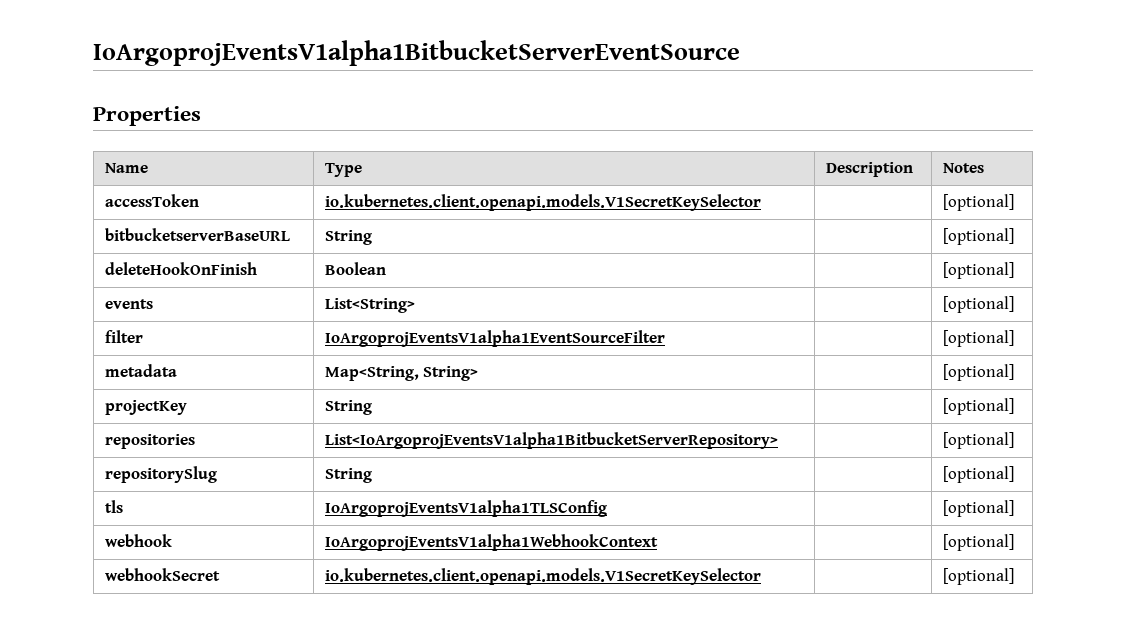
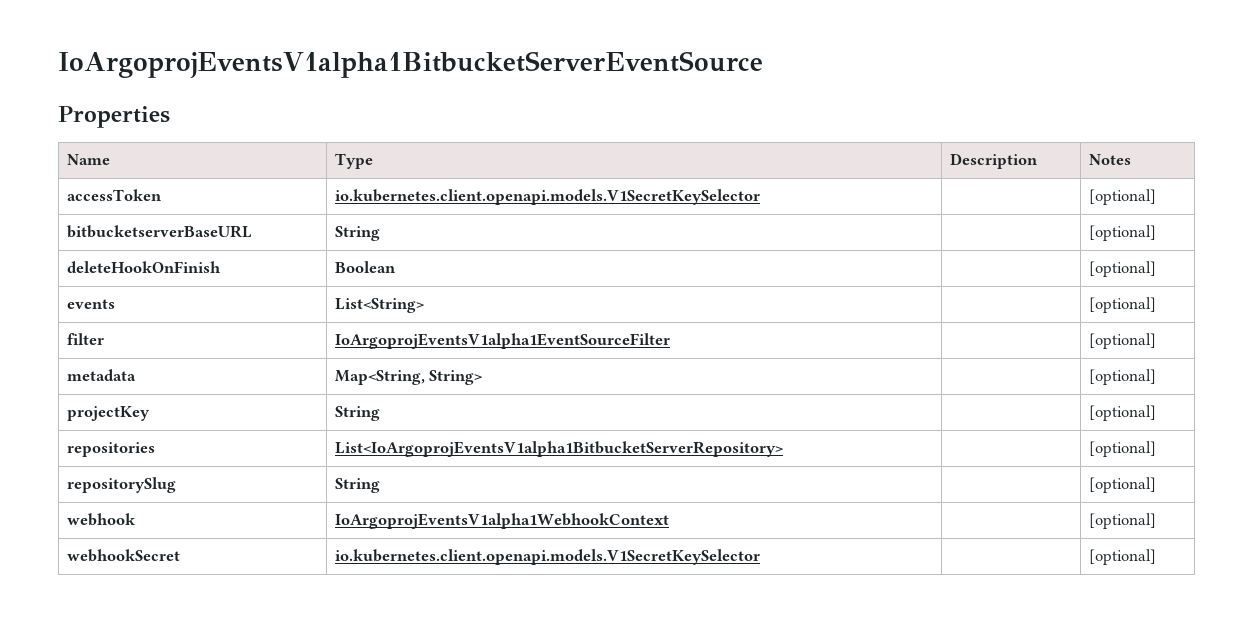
- tls | IoArgoprojEventsV1alpha1TLSConfig | | [optional]

